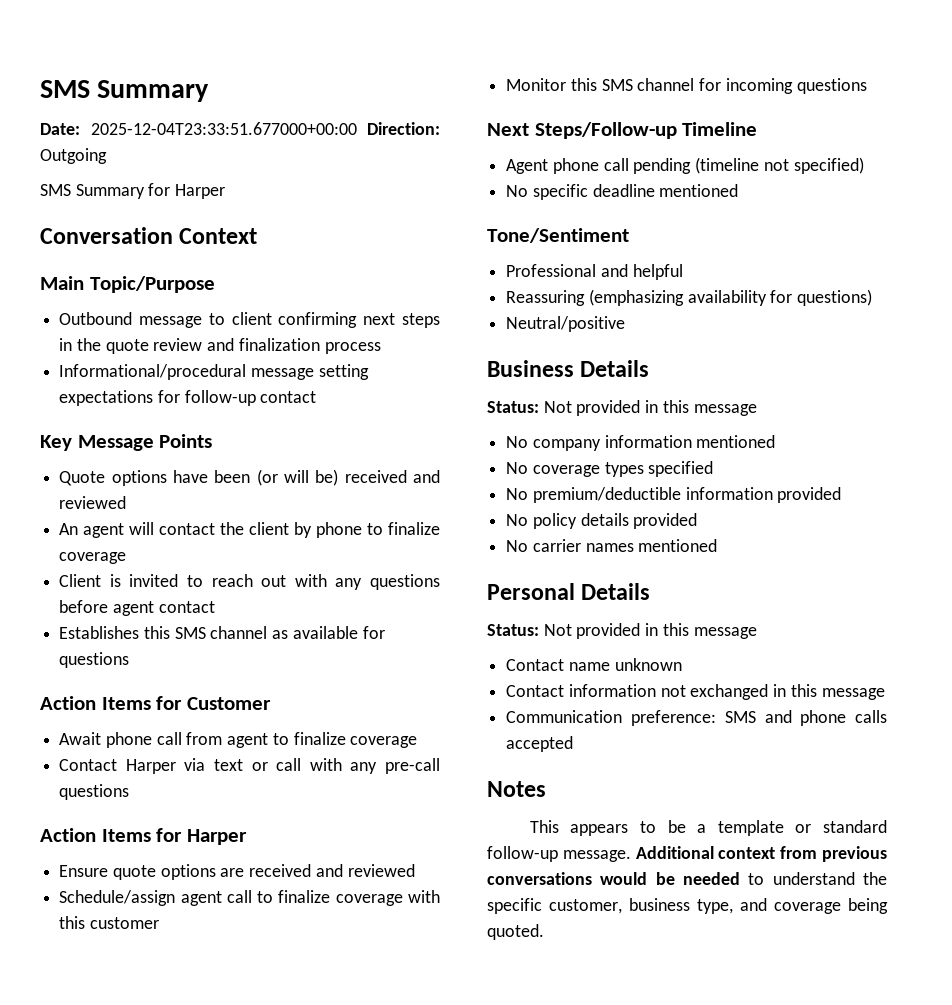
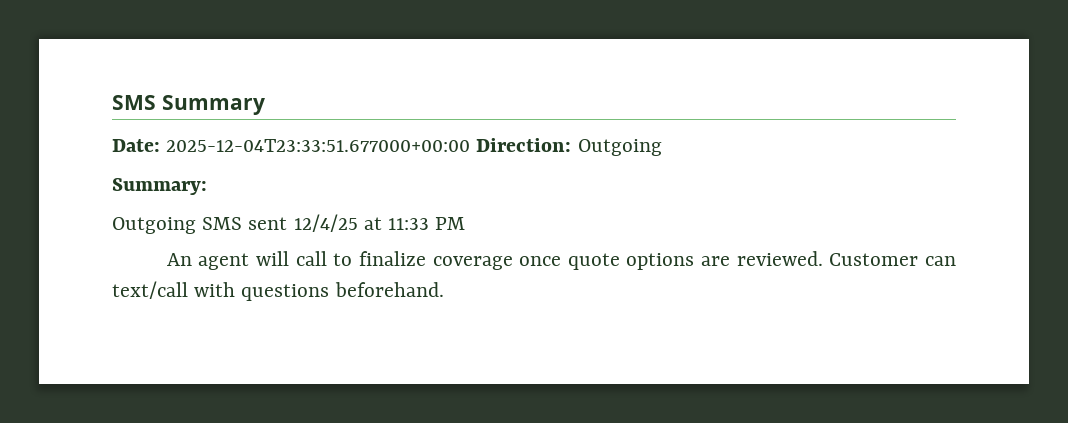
- SMS Summary for Harper
- Conversation Context
- Main Topic/Purpose
- Outbound message to client confirming next steps in the quote review and finalization process
- Informational/procedural message setting expectations for follow-up contact
- Key Message Points
- Quote options have been (or will be) received and reviewed
- An agent will contact the client by phone to finalize coverage
- Client is invited to reach out with any questions before agent contact
- Establishes this SMS channel as available for questions
- Action Items for Customer
- Await phone call from agent to finalize coverage
- Contact Harper via text or call with any pre-call questions
- Action Items for Harper
- Ensure quote options are received and reviewed
- Schedule/assign agent call to finalize coverage with this customer
- Monitor this SMS channel for incoming questions
- Next Steps/Follow-up Timeline
- Agent phone call pending (timeline not specified)
- No specific deadline mentioned
- Tone/Sentiment
- Professional and helpful
- Reassuring (emphasizing availability for questions)
- Neutral/positive
- Business Details
- Status: Not provided in this message
- No company information mentioned
- No coverage types specified
- No premium/deductible information provided
- No policy details provided
- No carrier names mentioned
- Personal Details
- Status: Not provided in this message
- Contact name unknown
- Contact information not exchanged in this message
- Communication preference: SMS and phone calls accepted
- Notes
- This appears to be a template or standard follow-up message. Additional context from previous conversations would be needed to understand the specific customer, business type, and coverage being quoted.
+ Summary:
+ Outgoing SMS sent 12/4/25 at 11:33 PM
+ An agent will call to finalize coverage once quote options are reviewed. Customer can text/call with questions beforehand.

